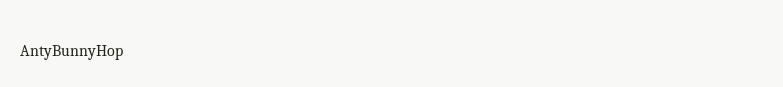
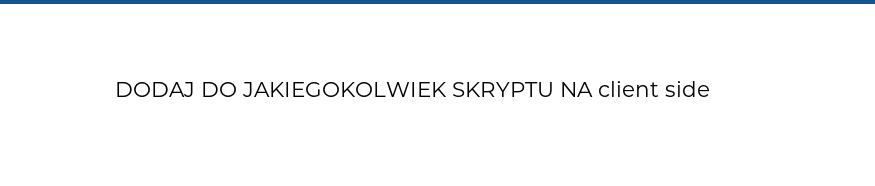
- AntyBunnyHop
+ DODAJ DO JAKIEGOKOLWIEK SKRYPTU NA client side

